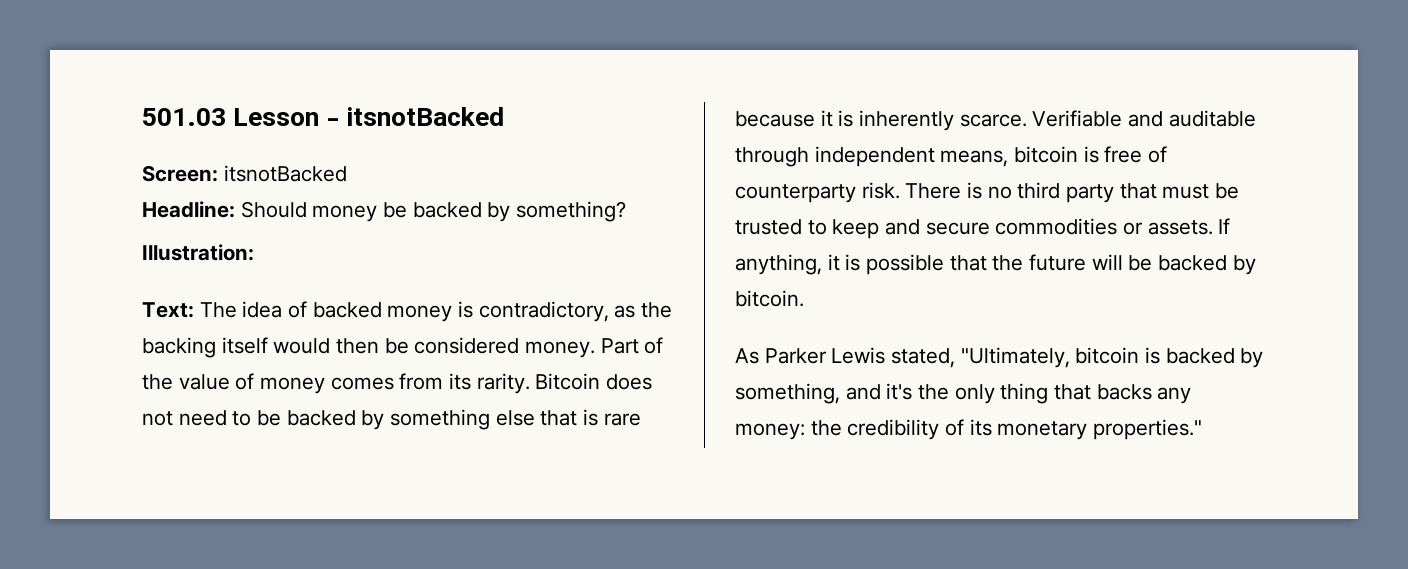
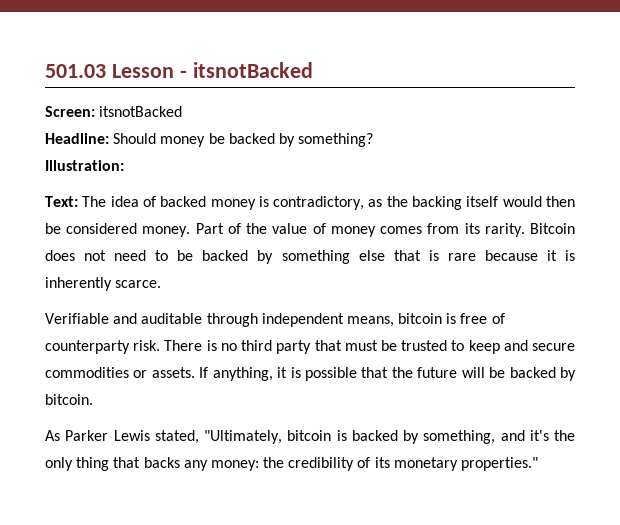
- Bitcoin does not need to be backed by something else that is rare because it is inherently scarce. Verifiable and auditable through independent means, bitcoin is free of counterparty risk.
+ Bitcoin does not need to be backed by something else that is rare because it is inherently scarce.
+ Verifiable and auditable through independent means, bitcoin is free of counterparty risk.

